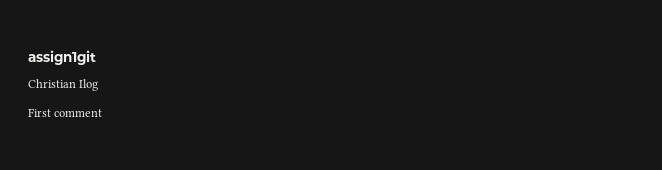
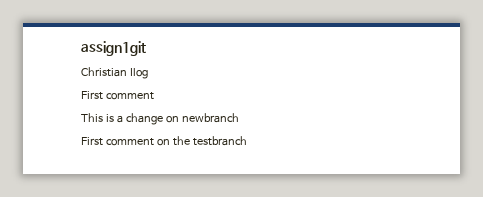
+ This is a change on newbranch
+ First comment on the testbranch

